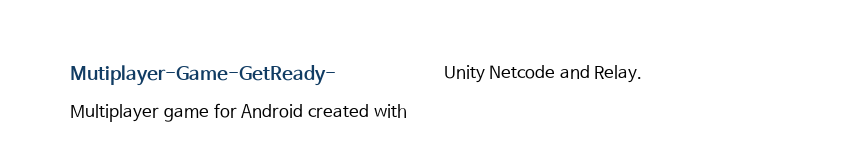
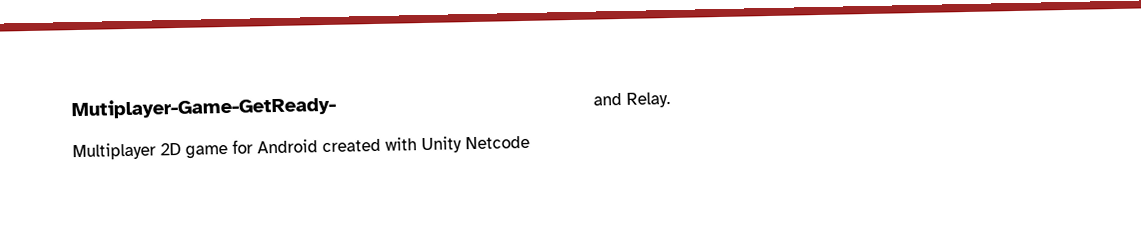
- Multiplayer game for Android created with Unity Netcode and Relay.
+ Multiplayer 2D game for Android created with Unity Netcode and Relay.

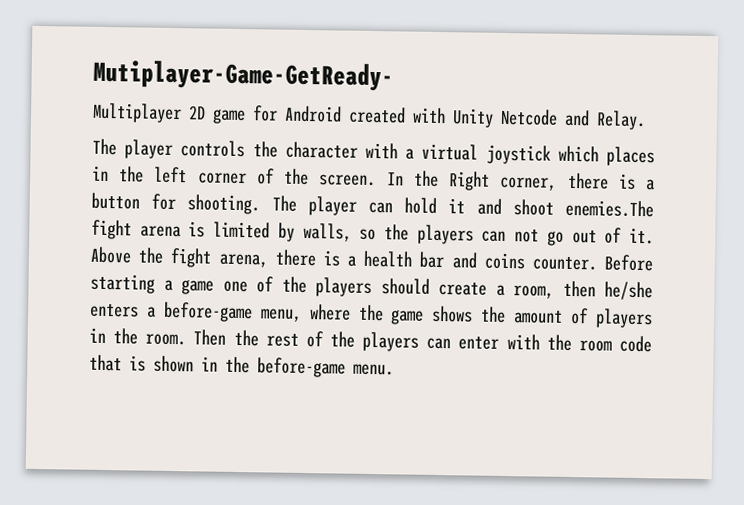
+ The player controls the character with a virtual joystick which places in the left corner of the screen. In the Right corner, there is a button for shooting. The player can hold it and shoot enemies.The fight arena is limited by walls, so the players can not go out of it. Above the fight arena, there is a health bar and coins counter. Before starting a game one of the players should create a room, then he/she enters a before-game menu, where the game shows the amount of players in the room. Then the rest of the players can enter with the room code that is shown in the before-game menu.

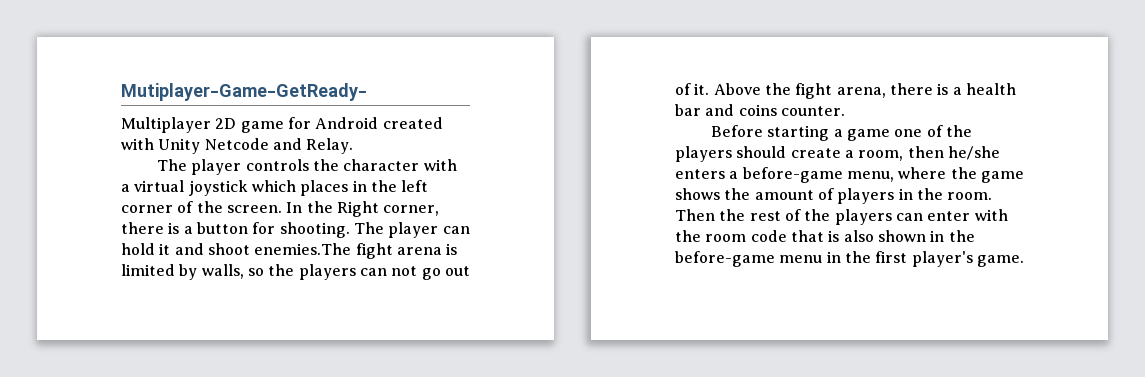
- Above the fight arena, there is a health bar and coins counter. Before starting a game one of the players should create a room, then he/she enters a before-game menu, where the game shows the amount of players in the room.
+ Above the fight arena, there is a health bar and coins counter.
+ Before starting a game one of the players should create a room, then he/she enters a before-game menu, where the game shows the amount of players in the room.
- Then the rest of the players can enter with the room code that is shown in the before-game menu.
+ Then the rest of the players can enter with the room code that is also shown in the before-game menu in the first player's game.

